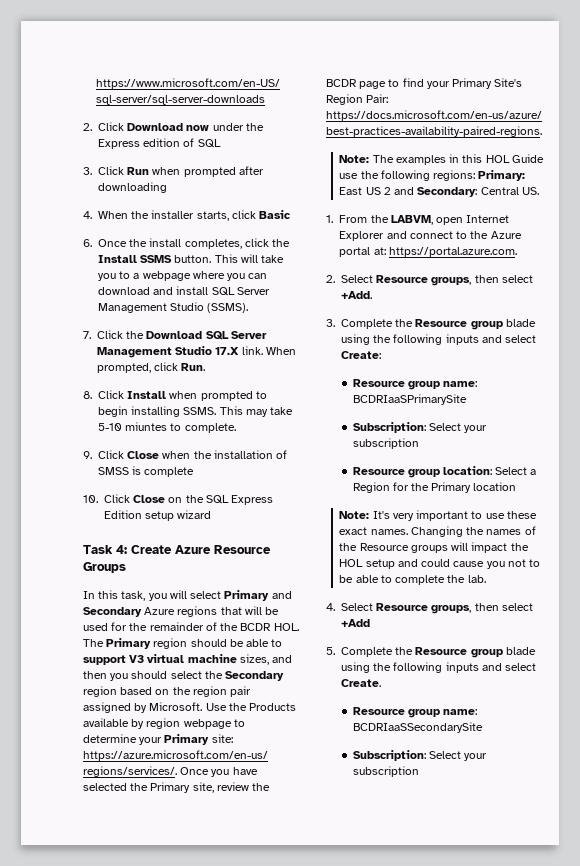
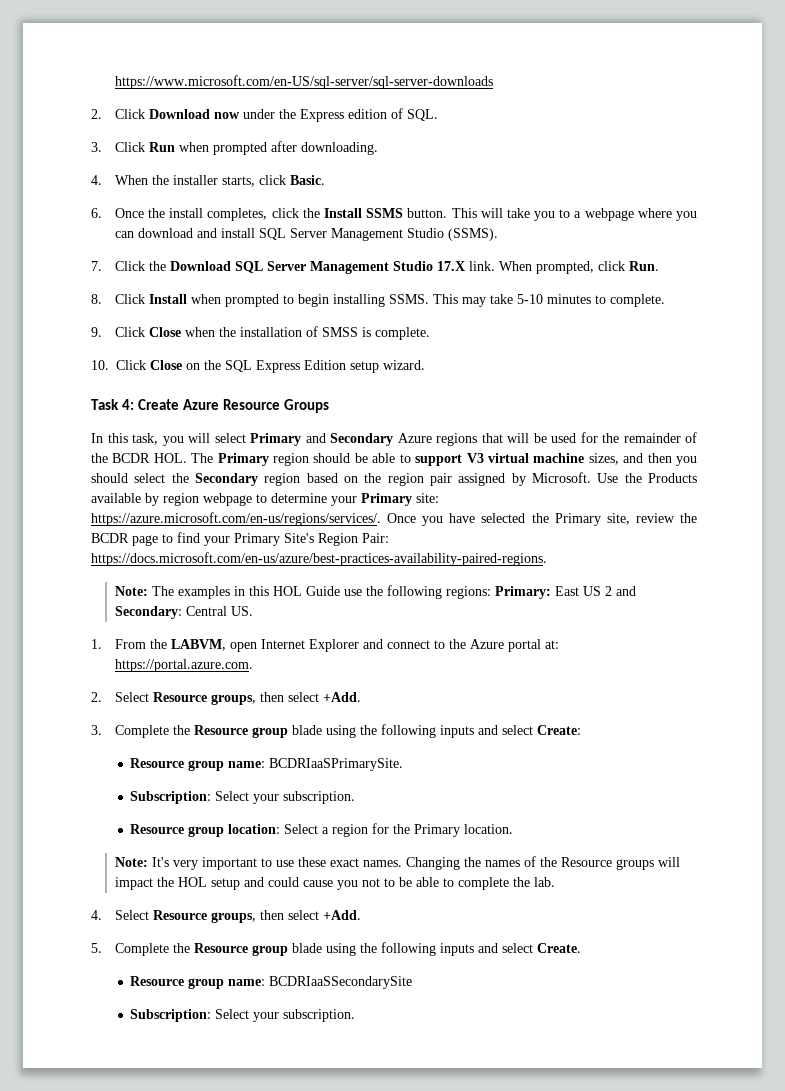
- 2. Click Download now under the Express edition of SQL
+ 2. Click Download now under the Express edition of SQL.
- 3. Click Run when prompted after downloading
+ 3. Click Run when prompted after downloading.
- 4. When the installer starts, click Basic
+ 4. When the installer starts, click Basic.
- This may take 5-10 miuntes to complete.
+ This may take 5-10 minutes to complete.
- 9. Click Close when the installation of SMSS is complete
+ 9. Click Close when the installation of SMSS is complete.
- 10. Click Close on the SQL Express Edition setup wizard
+ 10. Click Close on the SQL Express Edition setup wizard.
- Resource group name: BCDRIaaSPrimarySite
- Subscription: Select your subscription
+ Resource group name: BCDRIaaSPrimarySite.
+ Subscription: Select your subscription.
- Resource group location: Select a Region for the Primary location
+ Resource group location: Select a region for the Primary location.
- 4. Select Resource groups, then select +Add
+ 4. Select Resource groups, then select +Add.
  Resource group name: BCDRIaaSSecondarySite
- Subscription: Select your subscription
+ Subscription: Select your subscription.

